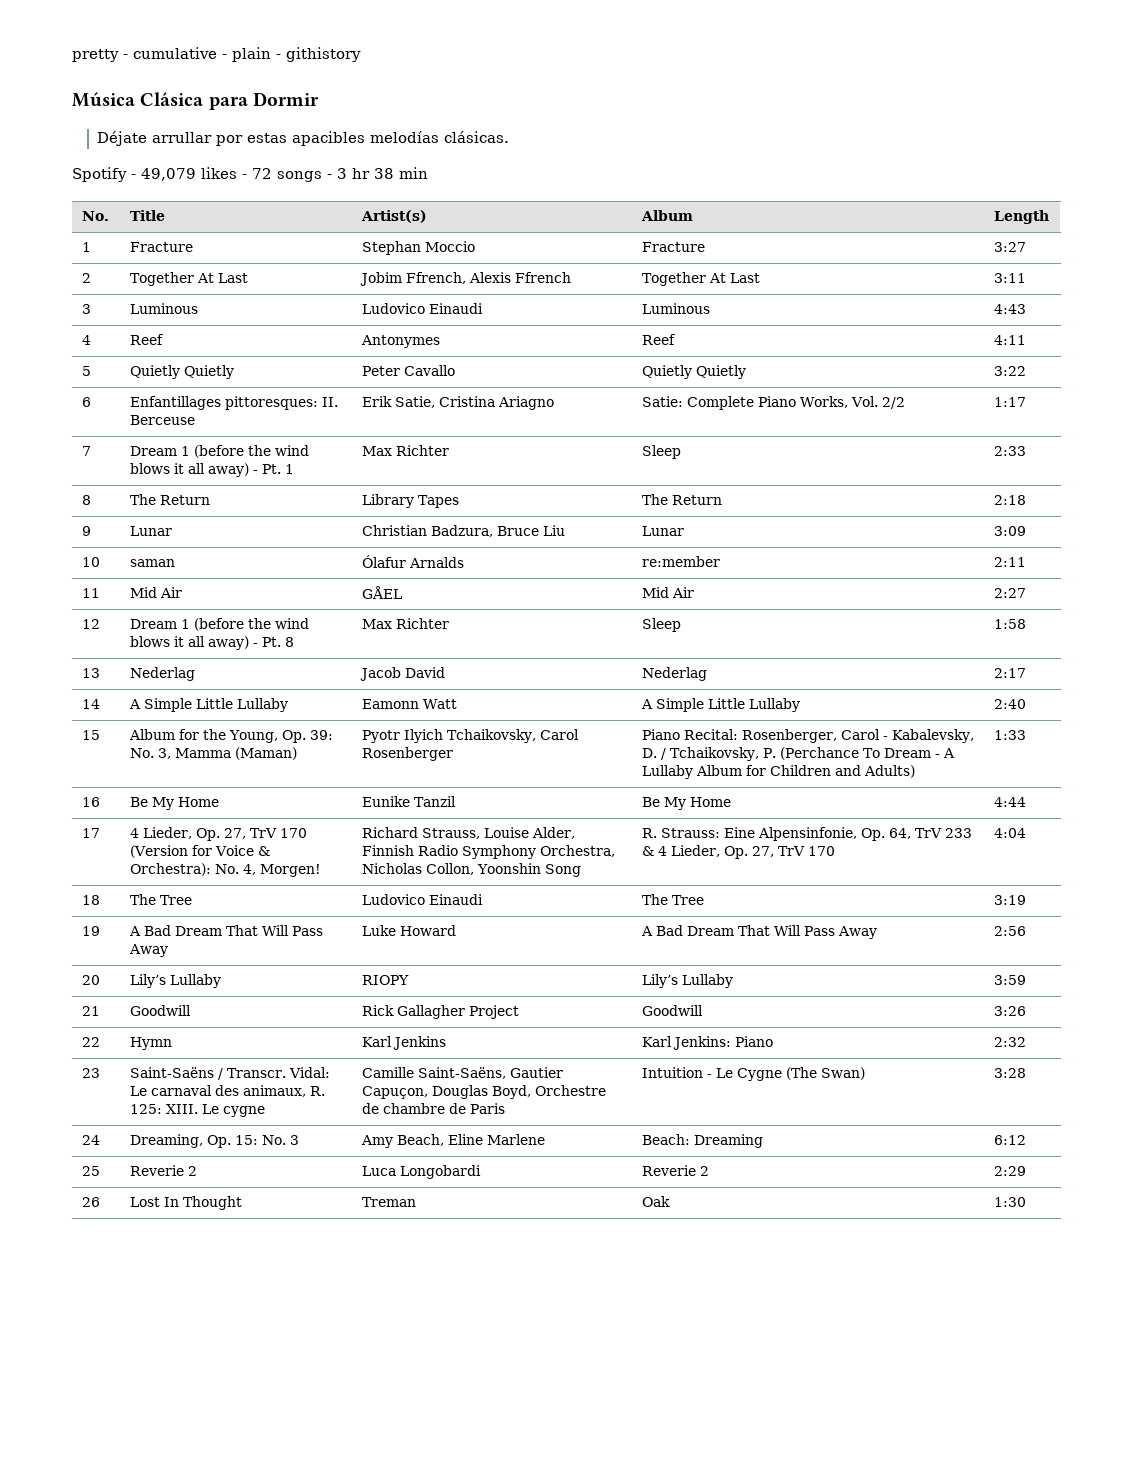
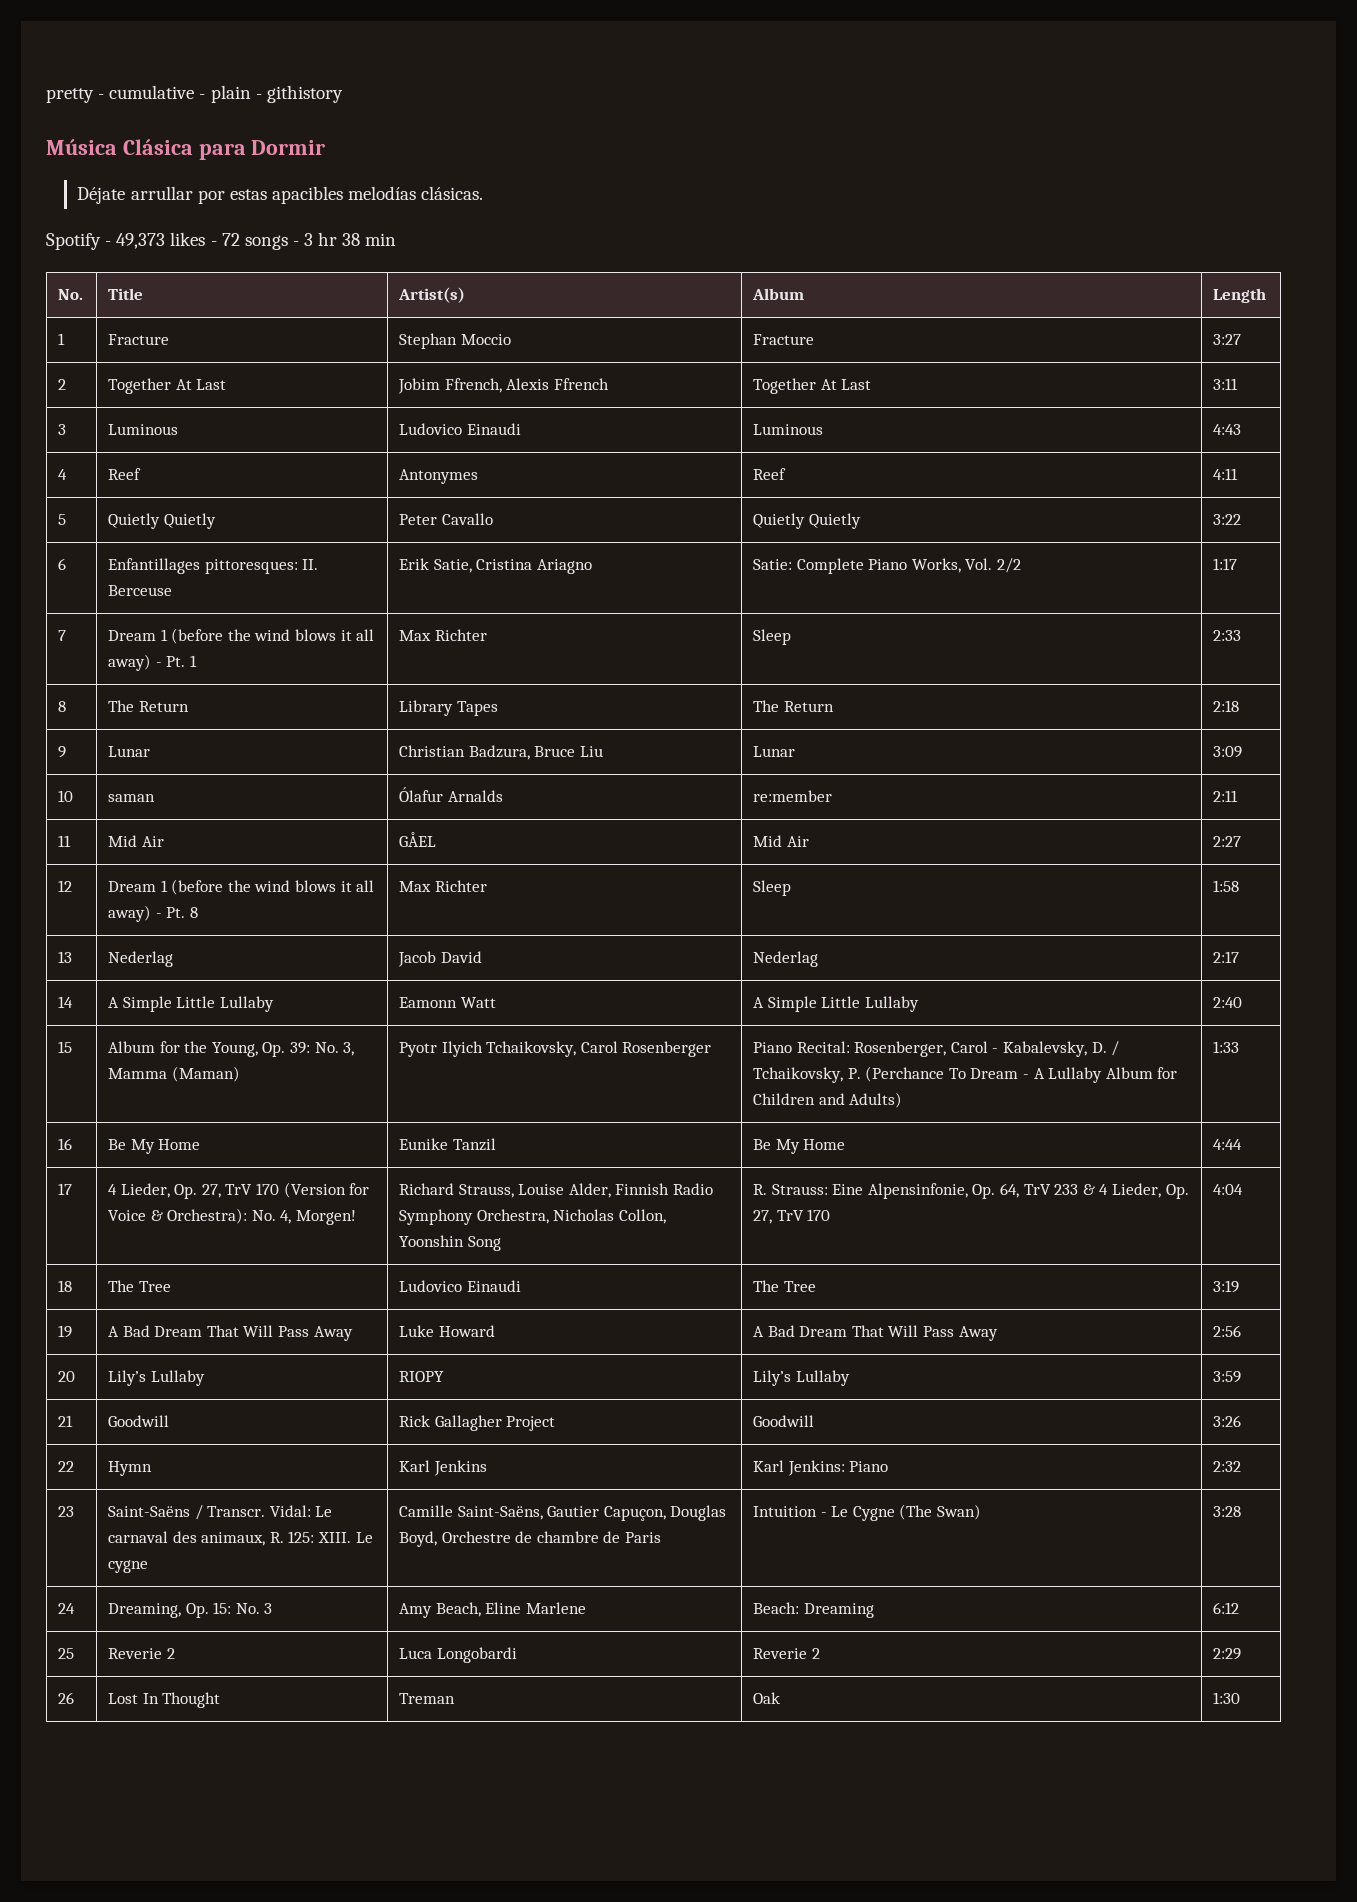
- Spotify - 49,079 likes - 72 songs - 3 hr 38 min
+ Spotify - 49,373 likes - 72 songs - 3 hr 38 min

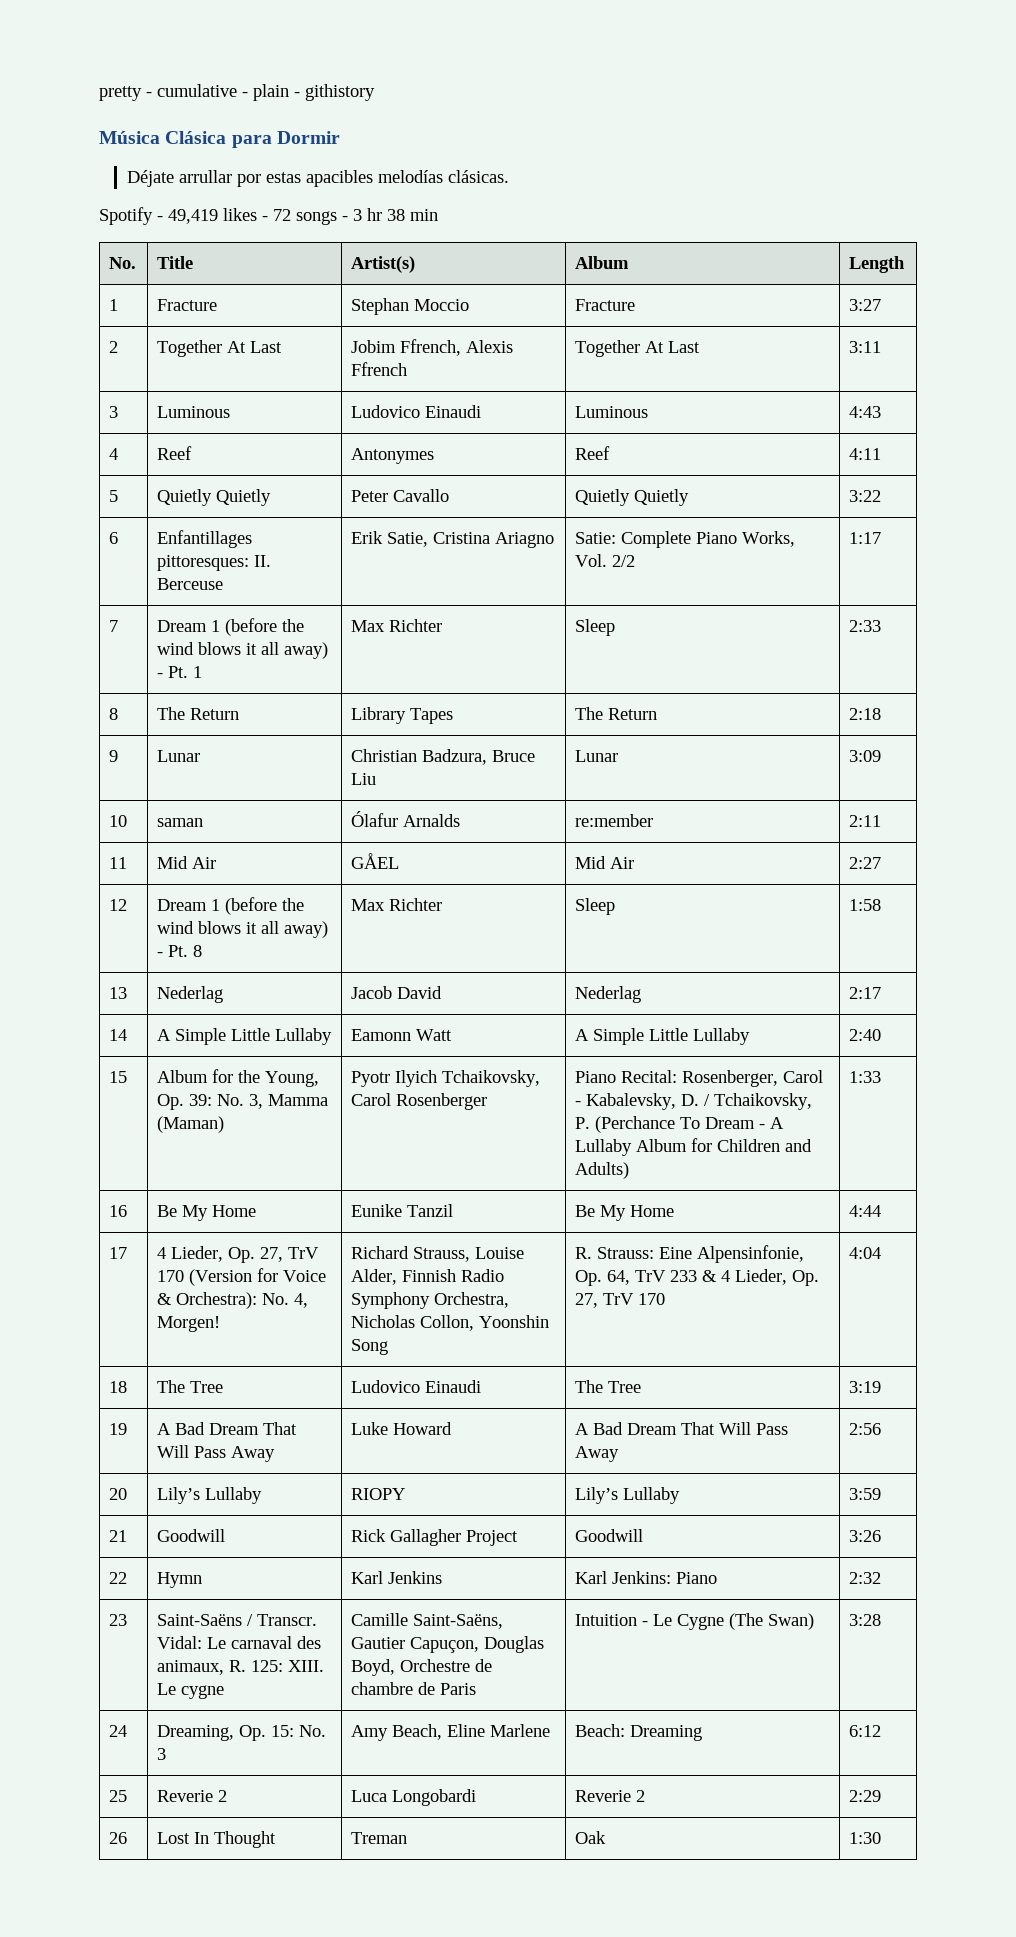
- Spotify - 49,373 likes - 72 songs - 3 hr 38 min
+ Spotify - 49,419 likes - 72 songs - 3 hr 38 min

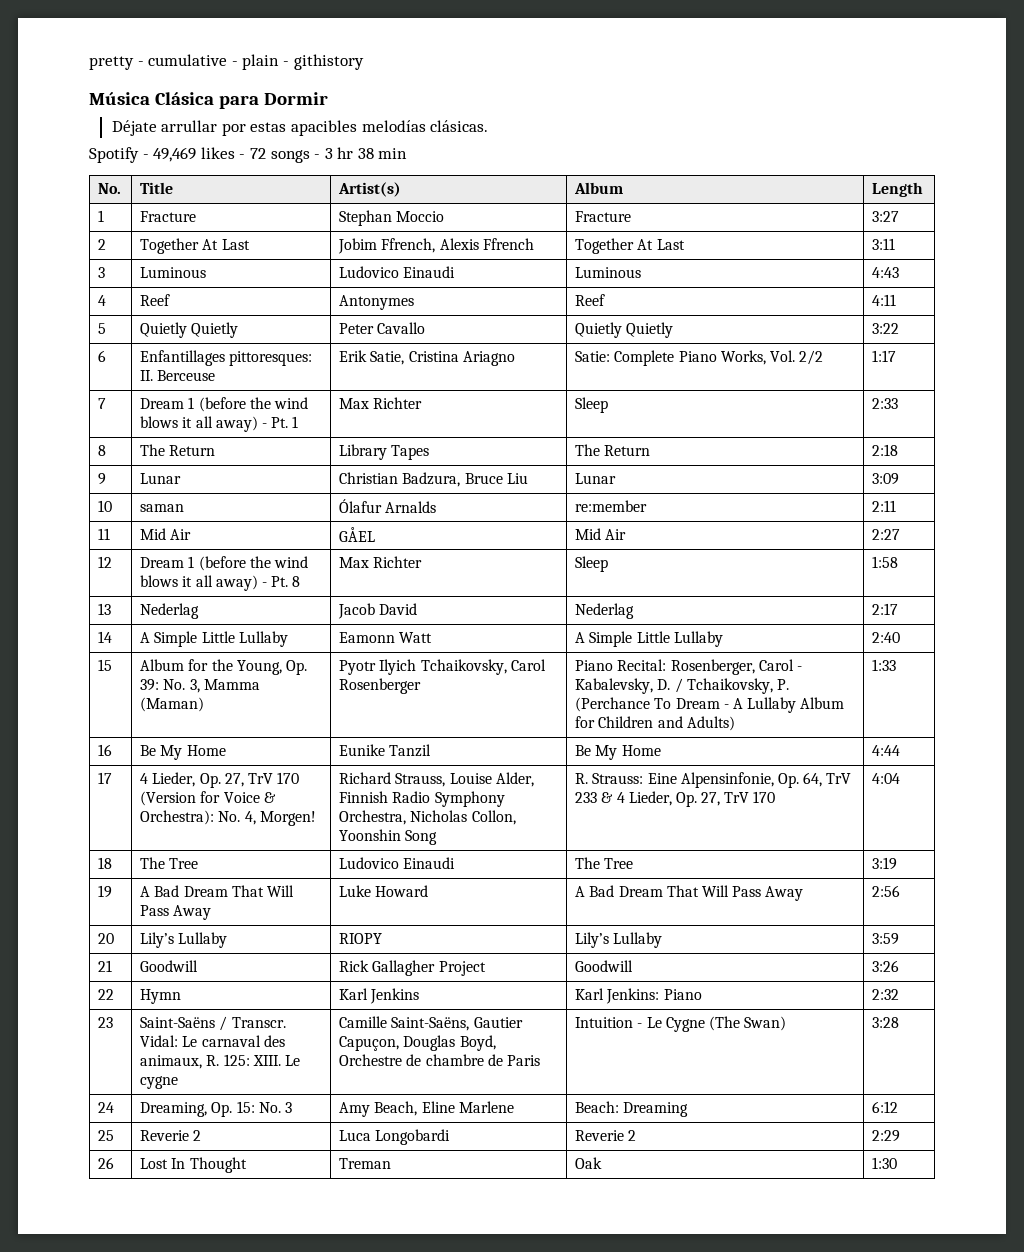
- Spotify - 49,419 likes - 72 songs - 3 hr 38 min
+ Spotify - 49,469 likes - 72 songs - 3 hr 38 min

